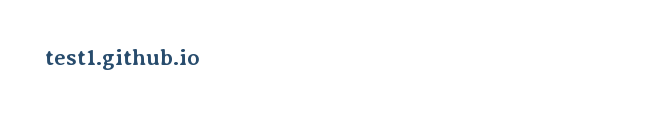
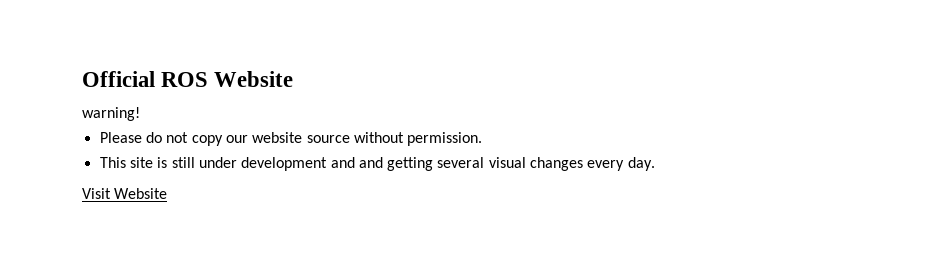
- test1.github.io
+ Official ROS Website
+ warning!
+ Please do not copy our website source without permission.
+ This site is still under development and and getting several visual changes every day.
+ Visit Website

